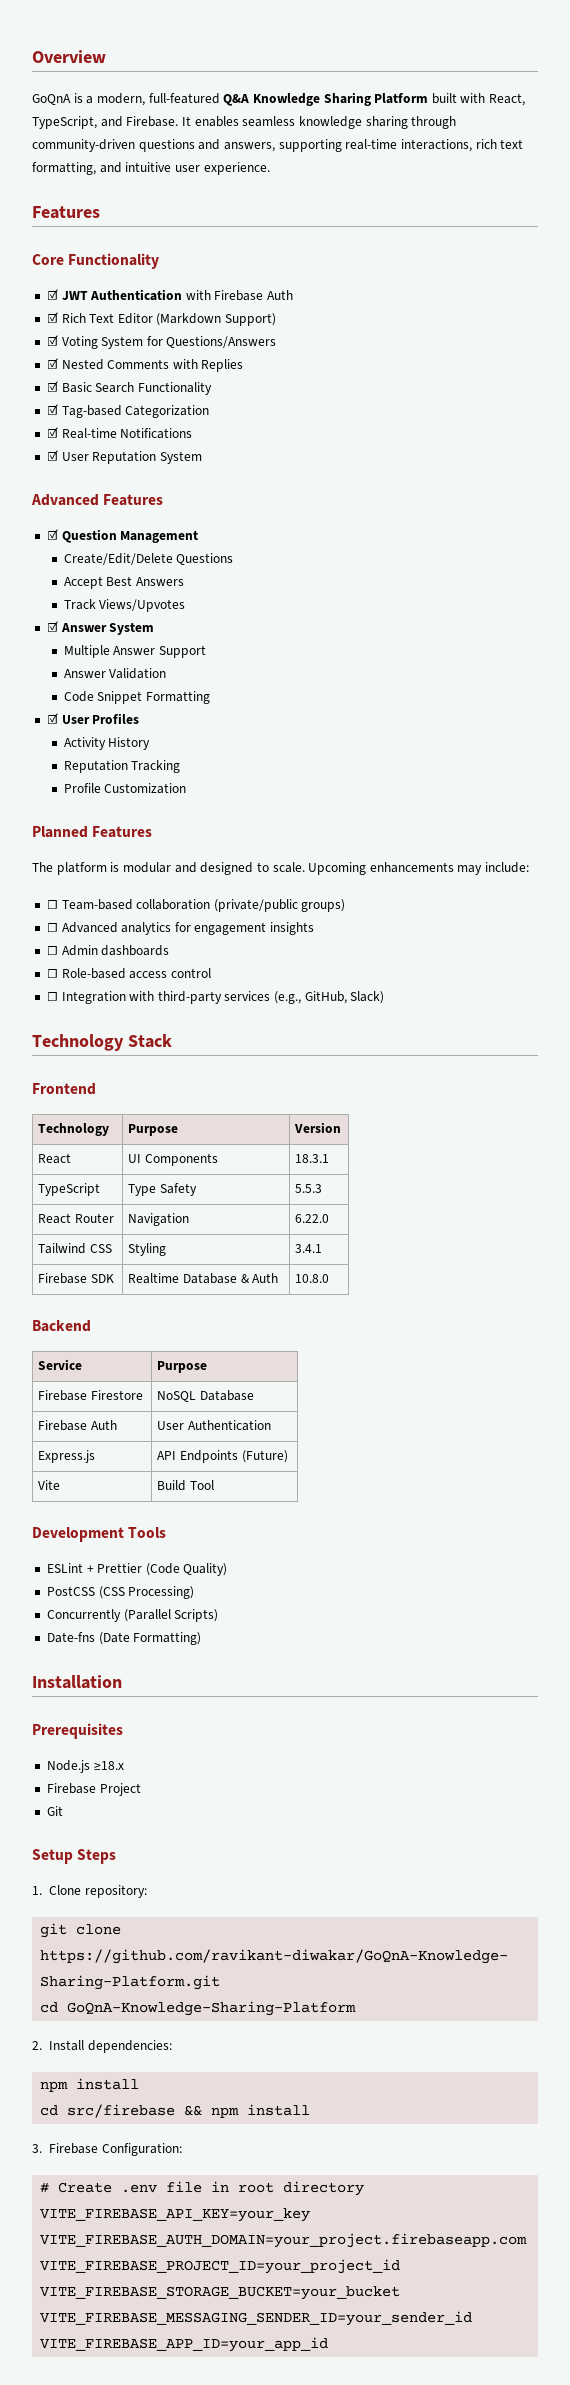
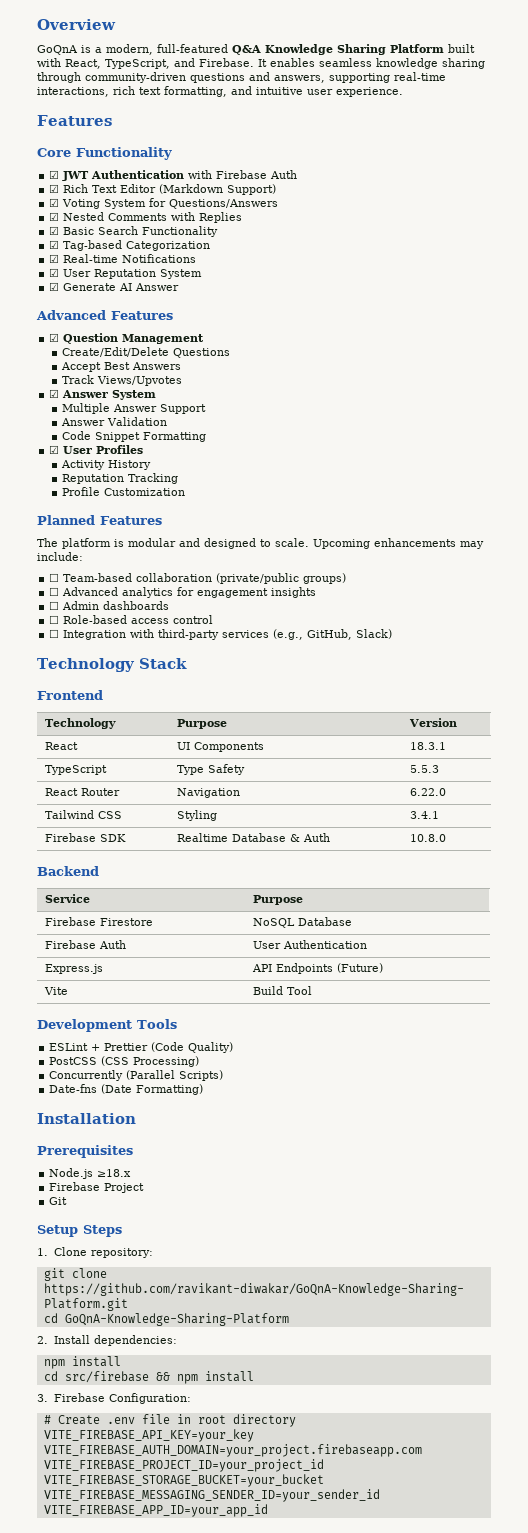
+ ☑ Generate AI Answer

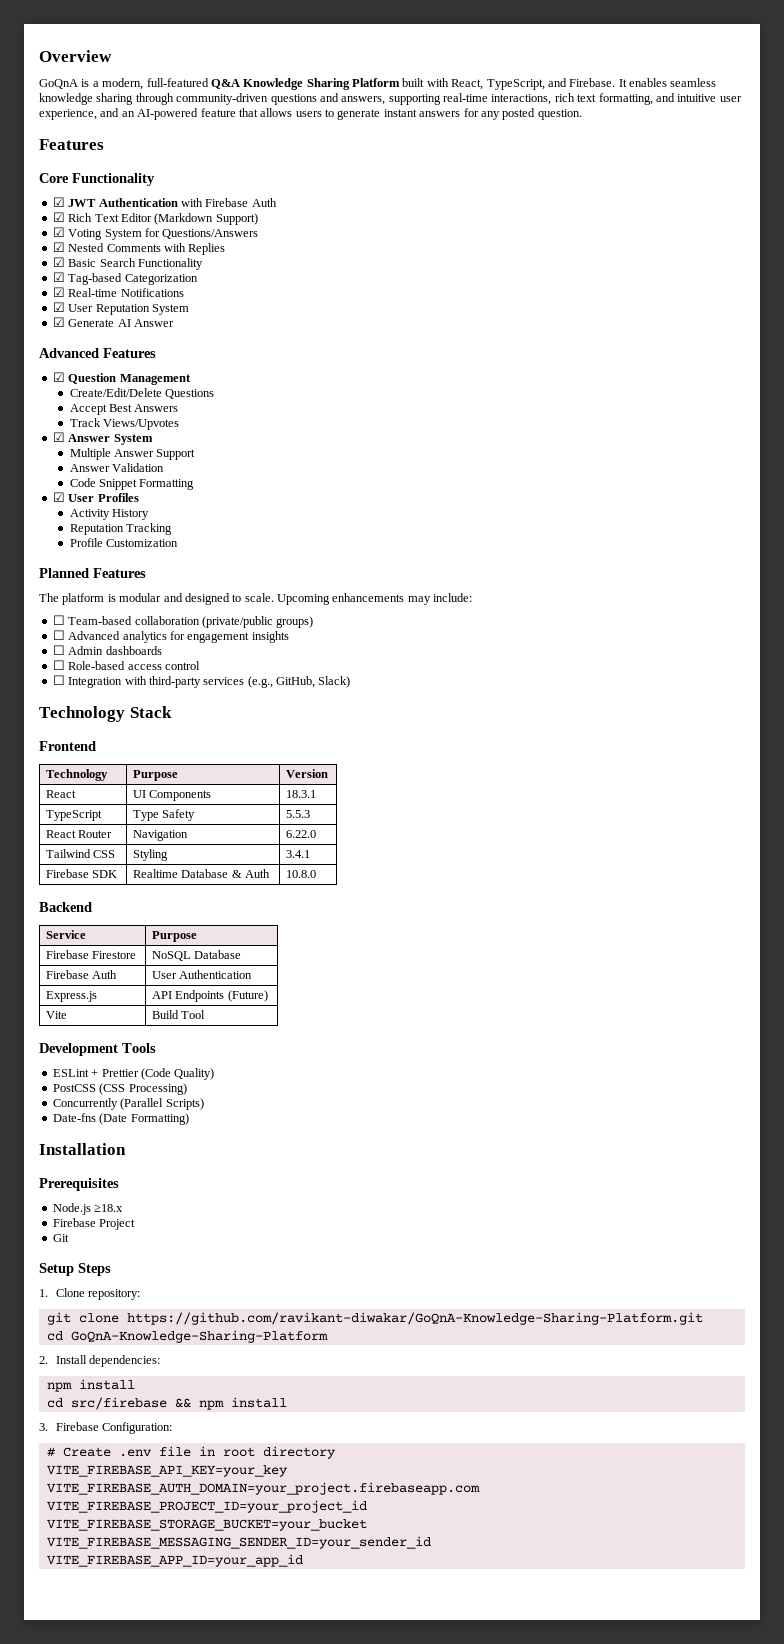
- It enables seamless knowledge sharing through community-driven questions and answers, supporting real-time interactions, rich text formatting, and intuitive user experience.
+ It enables seamless knowledge sharing through community-driven questions and answers, supporting real-time interactions, rich text formatting, and intuitive user experience, and an AI-powered feature that allows users to generate instant answers for any posted question.

